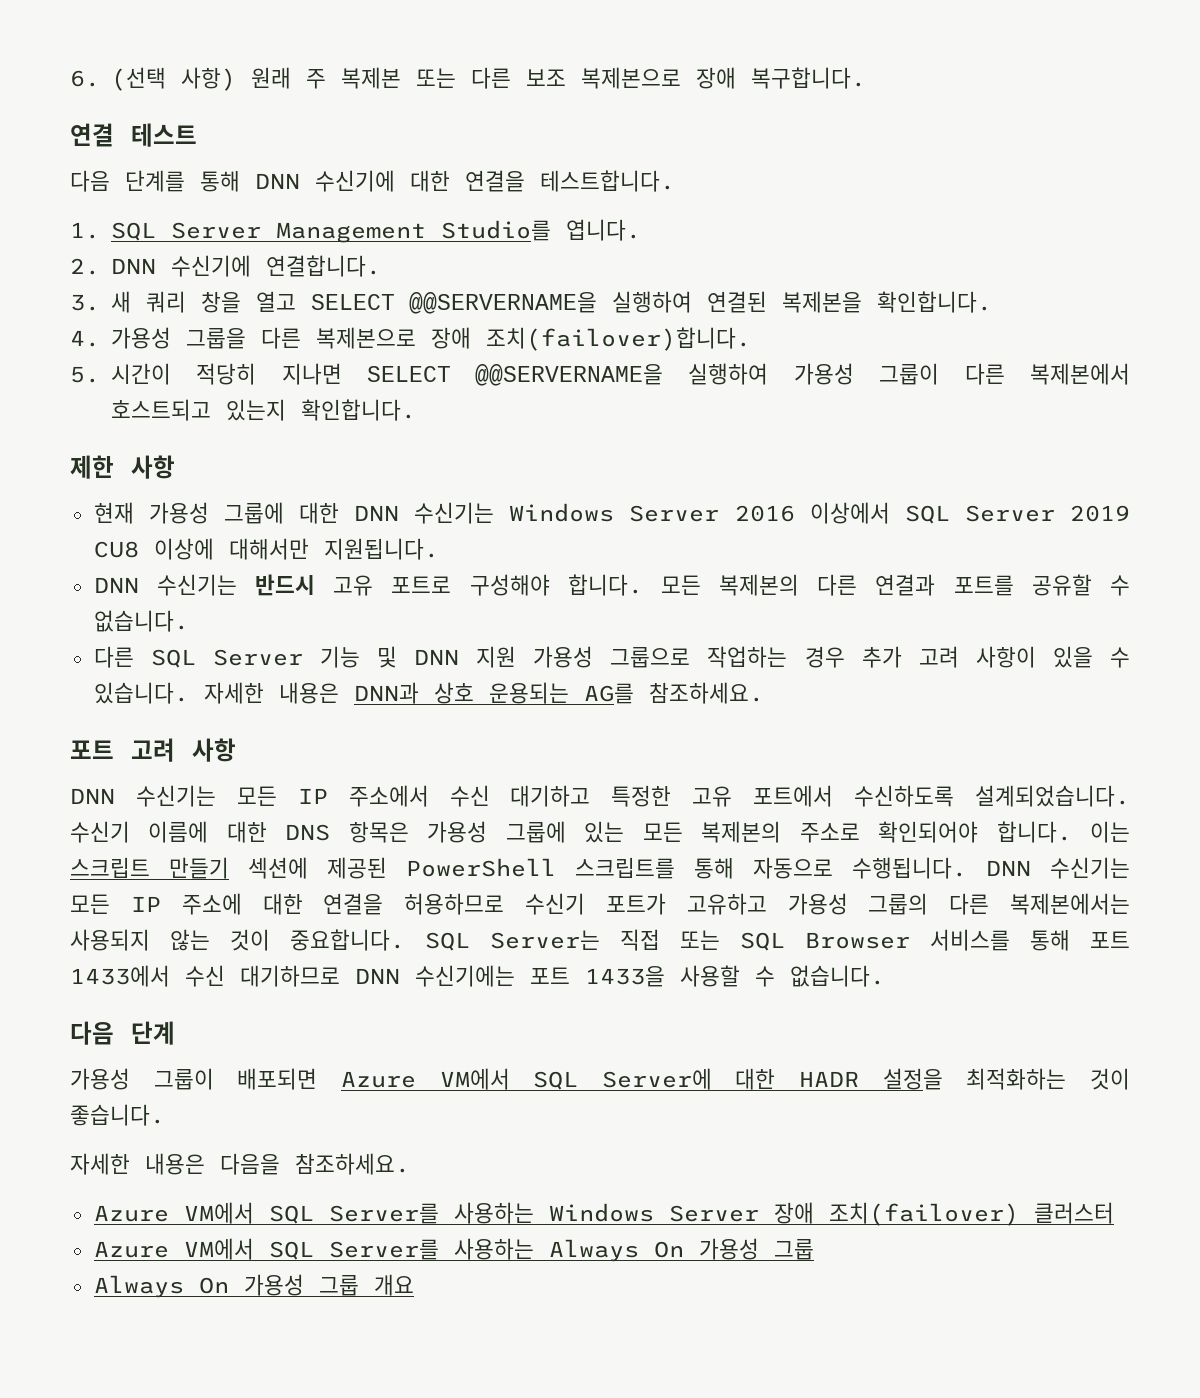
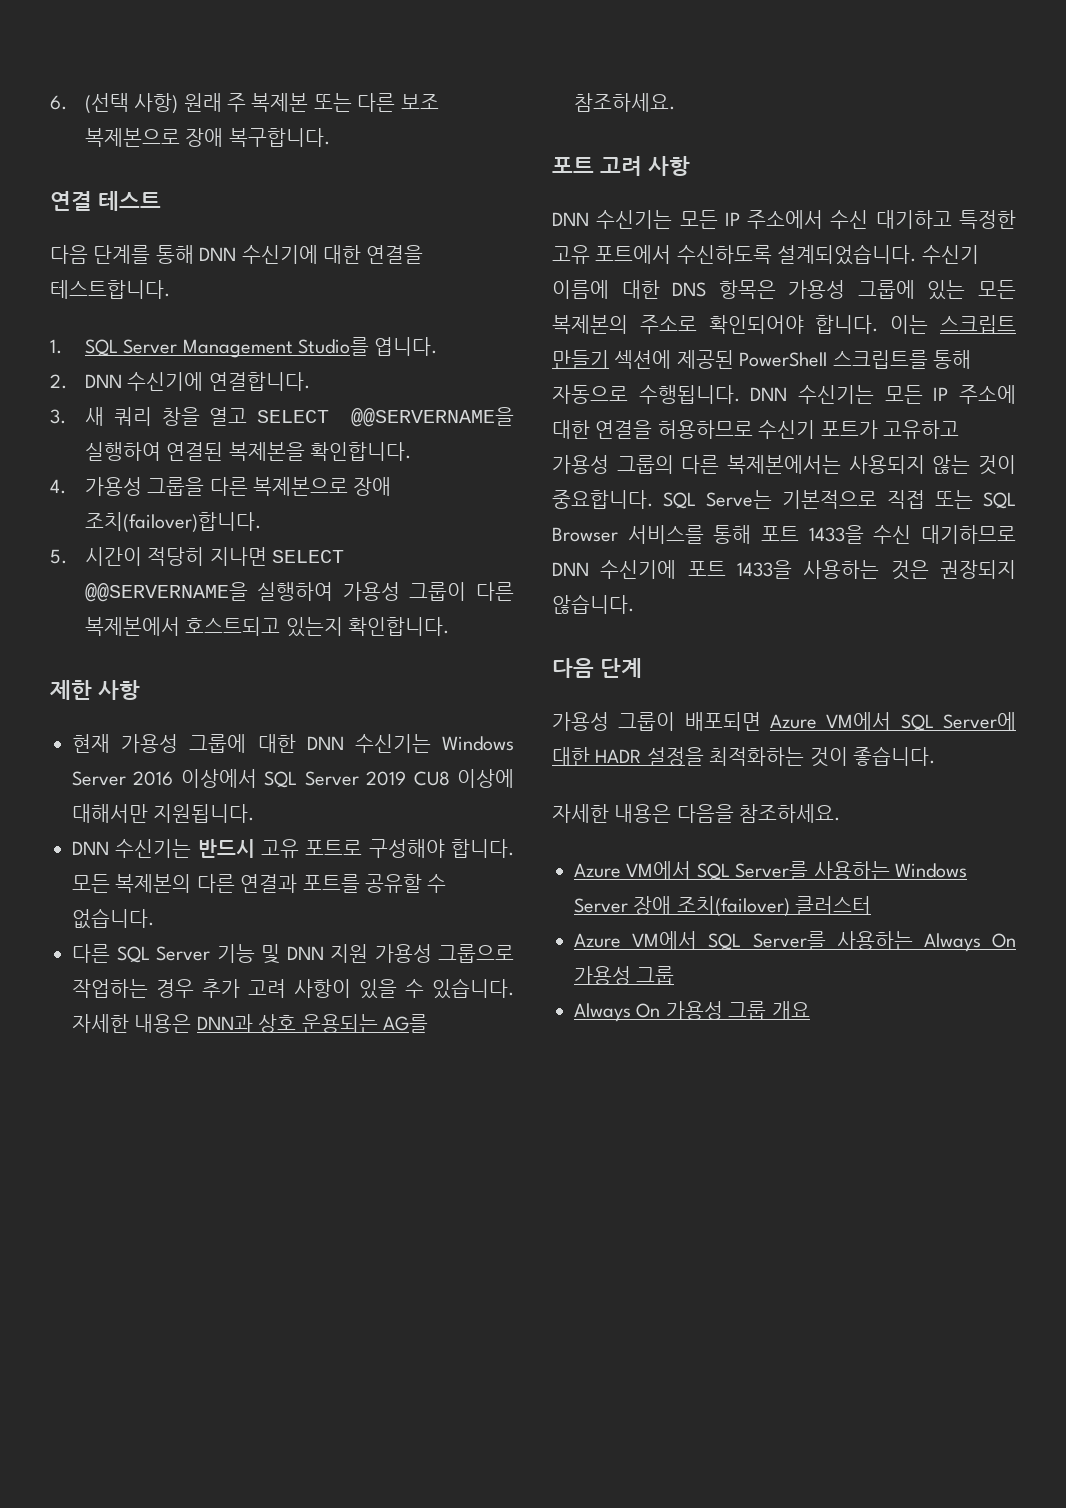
- SQL Server는 직접 또는 SQL Browser 서비스를 통해 포트 1433에서 수신 대기하므로 DNN 수신기에는 포트 1433을 사용할 수 없습니다.
+ SQL Serve는 기본적으로 직접 또는 SQL Browser 서비스를 통해 포트 1433을 수신 대기하므로 DNN 수신기에 포트 1433을 사용하는 것은 권장되지 않습니다.

